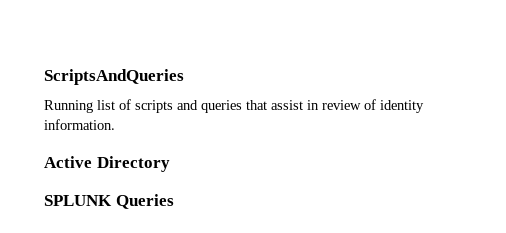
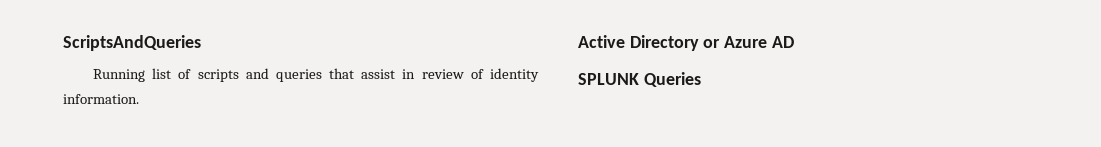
- Active Directory
+ Active Directory or Azure AD

